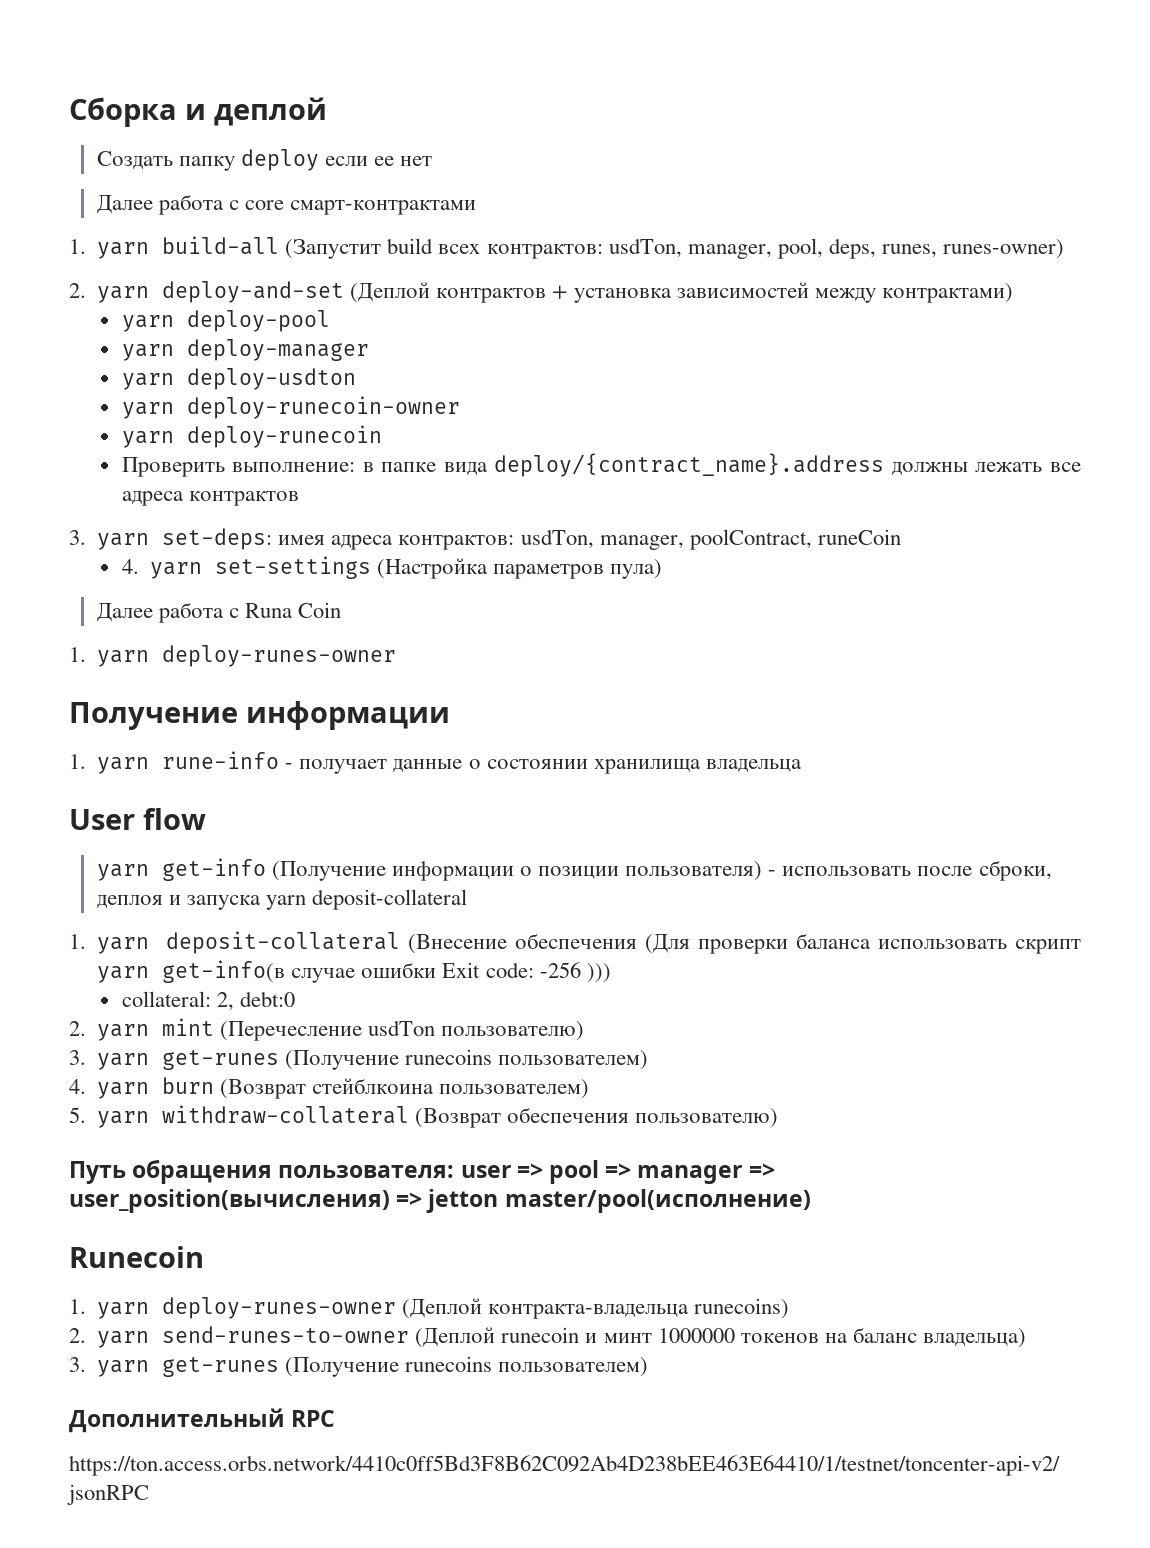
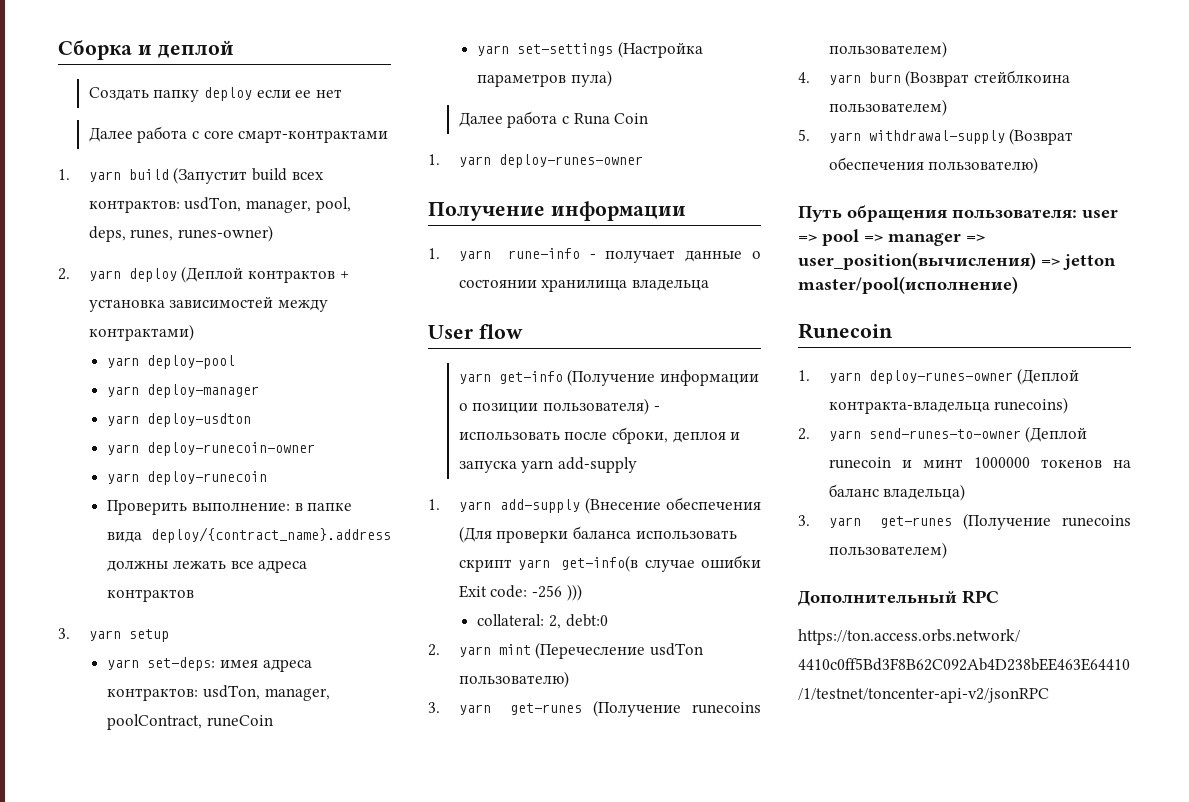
- 1. yarn build-all (Запустит build всех контрактов: usdTon, manager, pool, deps, runes, runes-owner)
+ 1. yarn build (Запустит build всех контрактов: usdTon, manager, pool, deps, runes, runes-owner)
- 2. yarn deploy-and-set (Деплой контрактов + установка зависимостей между контрактами)
+ 2. yarn deploy (Деплой контрактов + установка зависимостей между контрактами)
- 3. yarn set-deps: имея адреса контрактов: usdTon, manager, poolContract, runeCoin
+ 3. yarn setup
+ yarn set-deps: имея адреса контрактов: usdTon, manager, poolContract, runeCoin
- 4. yarn set-settings (Настройка параметров пула)
+ yarn set-settings (Настройка параметров пула)
- yarn get-info (Получение информации о позиции пользователя) - использовать после сброки, деплоя и запуска yarn deposit-collateral
- 1. yarn deposit-collateral (Внесение обеспечения (Для проверки баланса использовать скрипт yarn get-info(в случае ошибки Exit code: -256 )))
+ yarn get-info (Получение информации о позиции пользователя) - использовать после сброки, деплоя и запуска yarn add-supply
+ 1. yarn add-supply (Внесение обеспечения (Для проверки баланса использовать скрипт yarn get-info(в случае ошибки Exit code: -256 )))
- 5. yarn withdraw-collateral (Возврат обеспечения пользователю)
+ 5. yarn withdrawal-supply (Возврат обеспечения пользователю)

